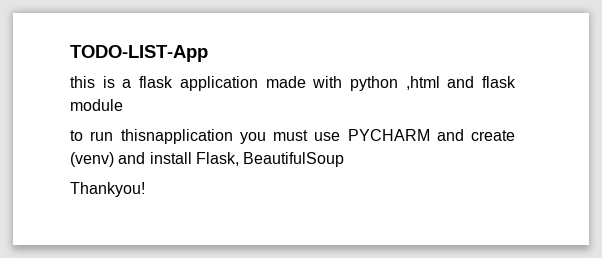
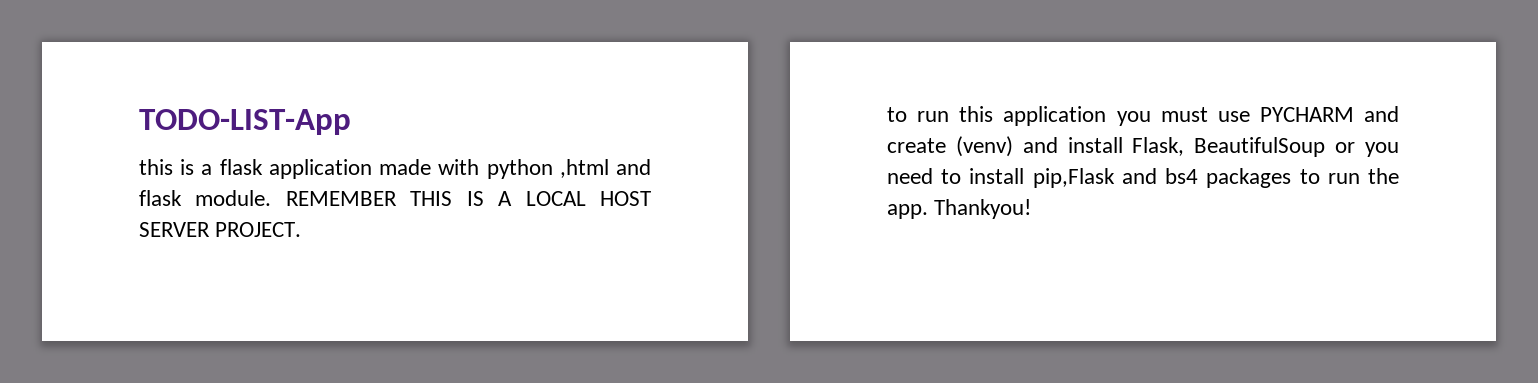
- this is a flask application made with python ,html and flask module
- to run thisnapplication you must use PYCHARM and create (venv) and install Flask, BeautifulSoup
- Thankyou!
+ this is a flask application made with python ,html and flask module. REMEMBER THIS IS A LOCAL HOST SERVER PROJECT.
+ to run this application you must use PYCHARM and create (venv) and install Flask, BeautifulSoup or you need to install pip,Flask and bs4 packages to run the app. Thankyou!

